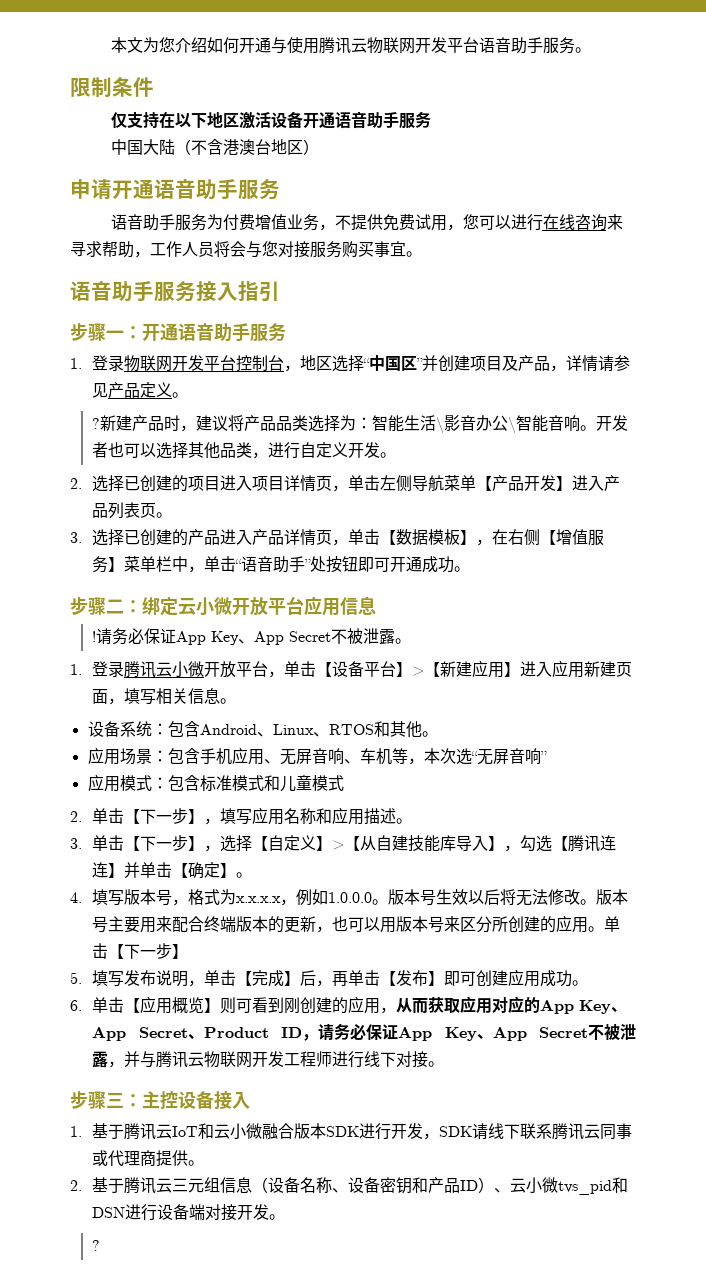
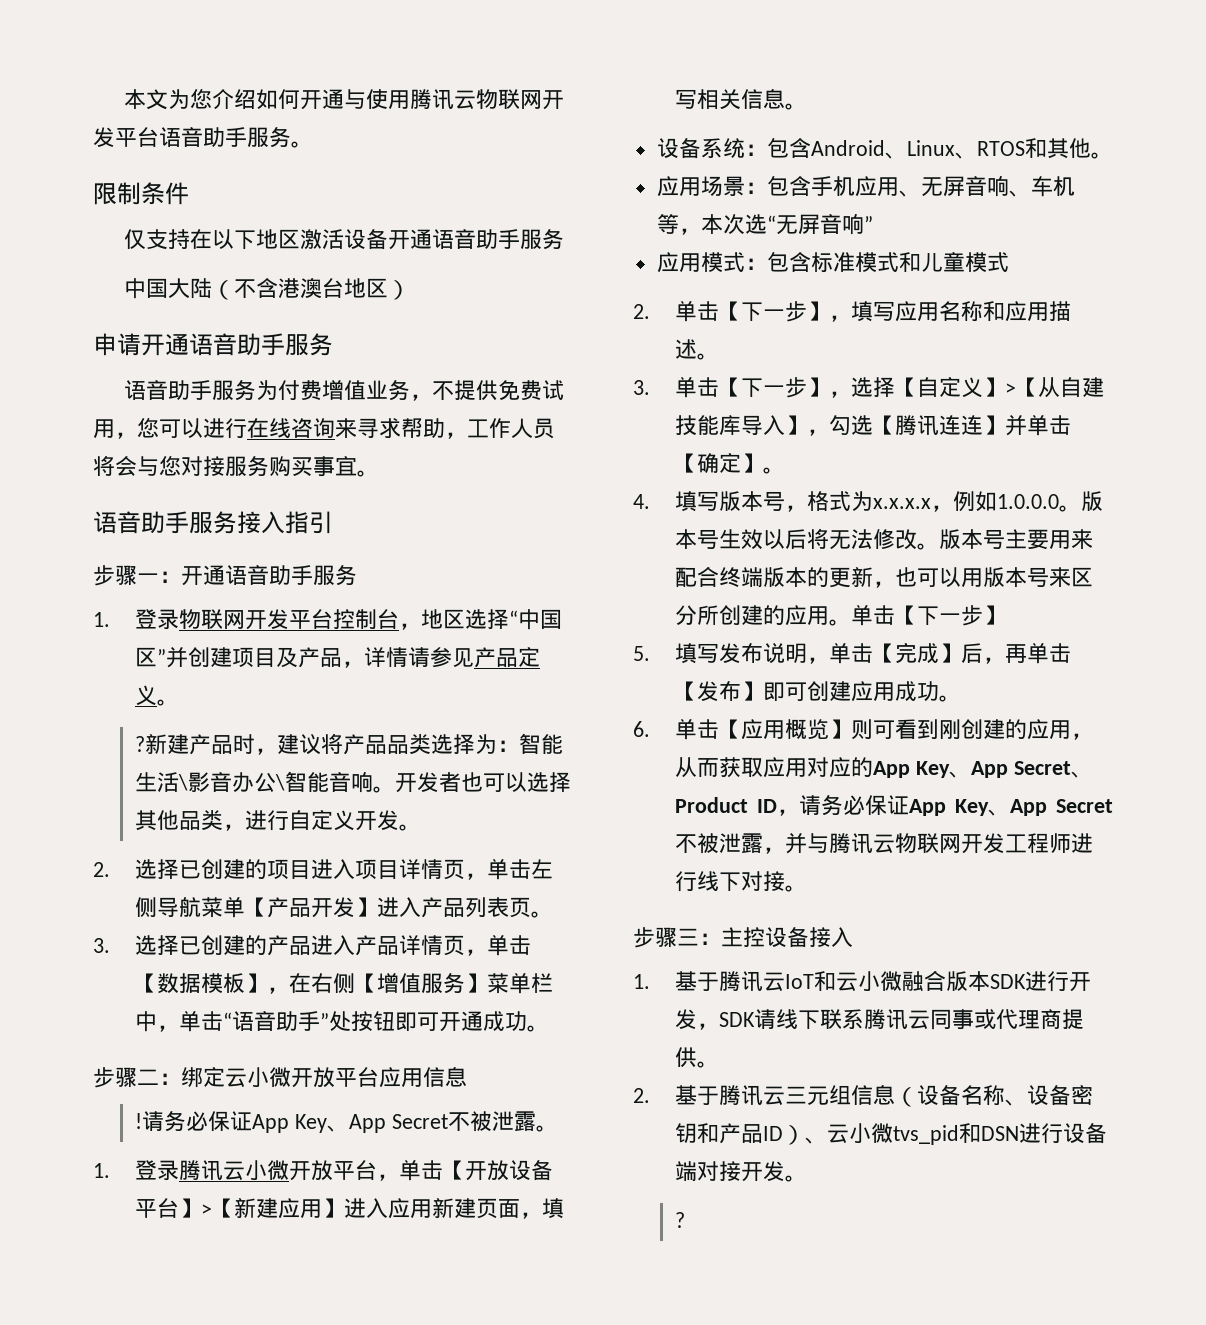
- 1.登录腾讯云小微开放平台，单击【设备平台】>【新建应用】进入应用新建页面，填写相关信息。
+ 1.登录腾讯云小微开放平台，单击【开放设备平台】>【新建应用】进入应用新建页面，填写相关信息。

